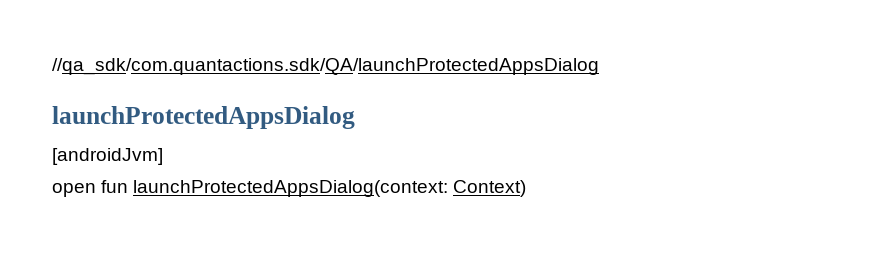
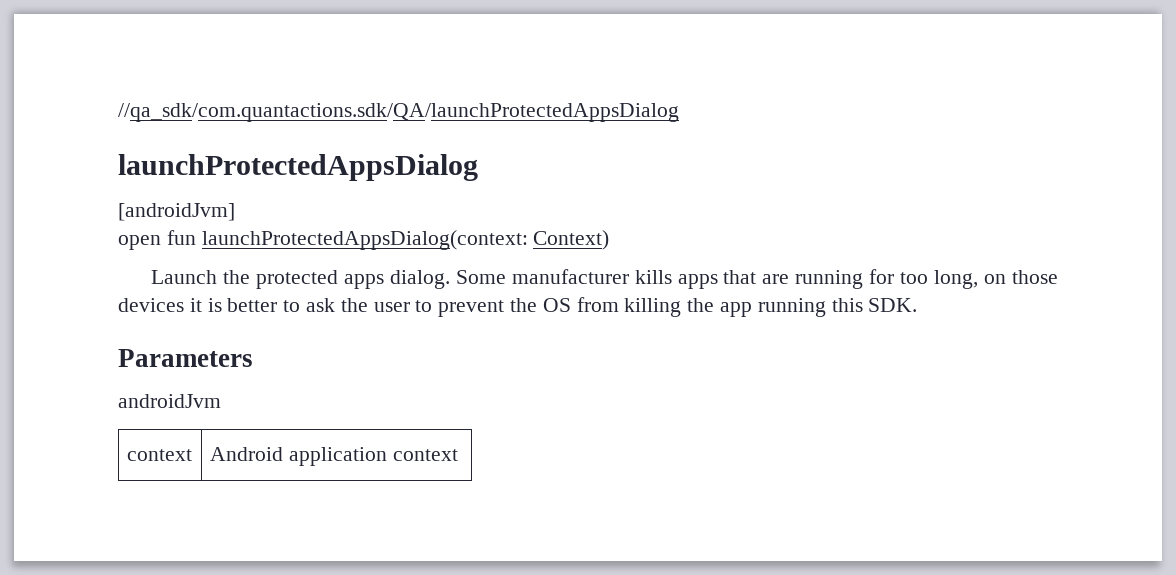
+ Launch the protected apps dialog. Some manufacturer kills apps that are running for too long, on those devices it is better to ask the user to prevent the OS from killing the app running this SDK.
+ Parameters
+ androidJvm
+ context | Android application context

